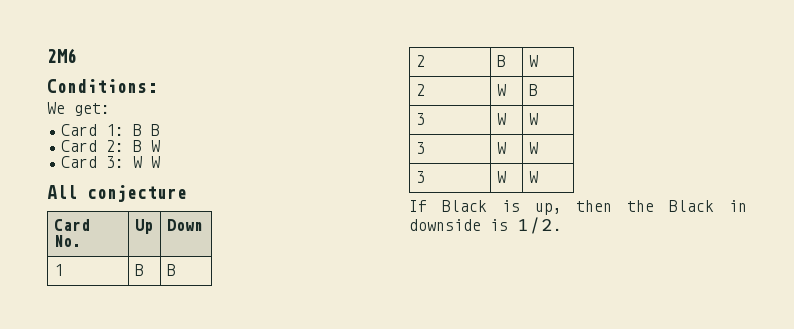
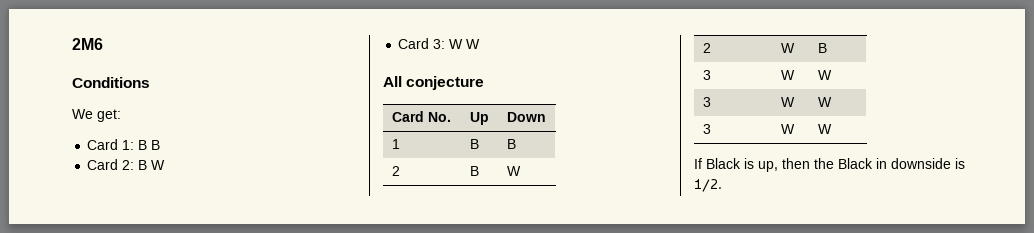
- Conditions:
+ Conditions

